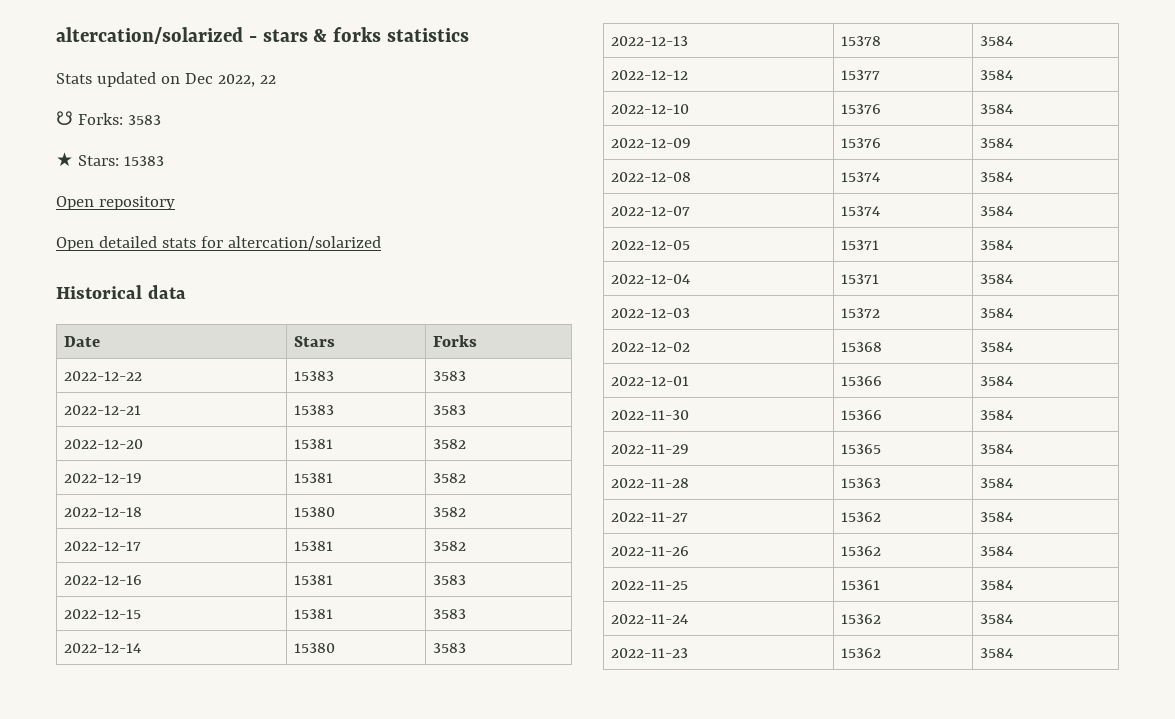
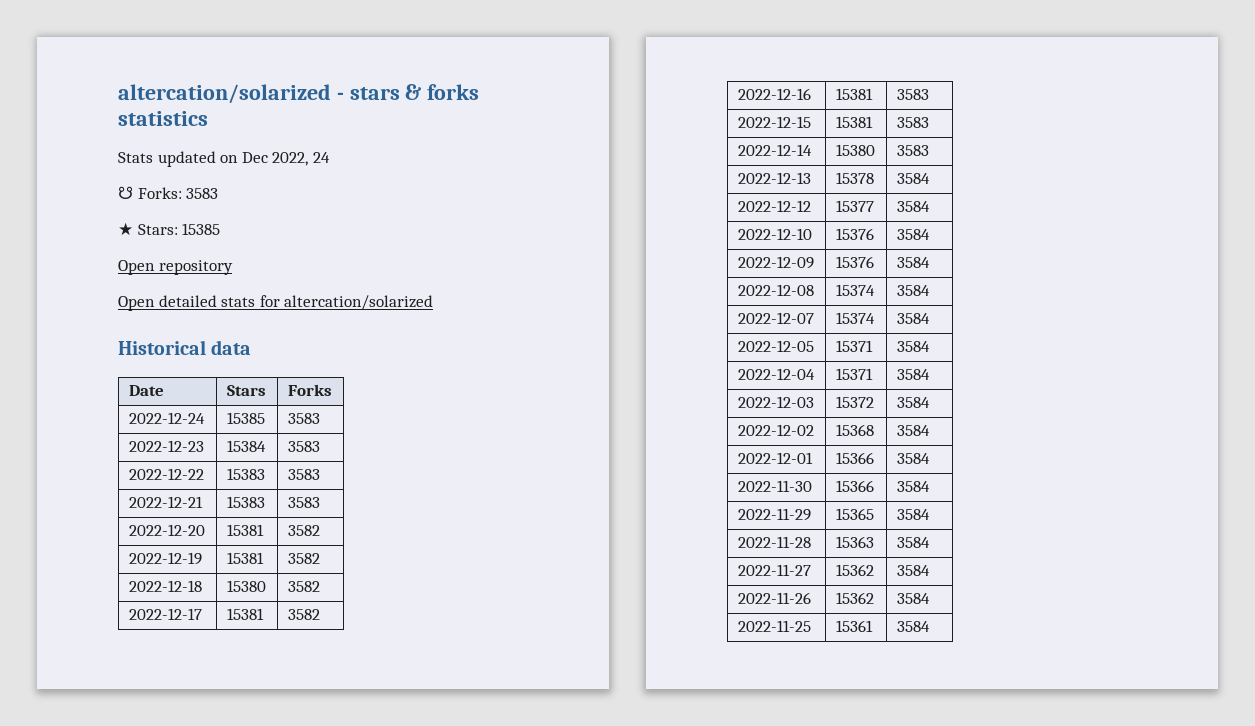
- Stats updated on Dec 2022, 22
+ Stats updated on Dec 2022, 24
- ★ Stars: 15383
+ ★ Stars: 15385
+ 2022-12-24 | 15385 | 3583
+ 2022-12-23 | 15384 | 3583
- 2022-11-24 | 15362 | 3584
- 2022-11-23 | 15362 | 3584

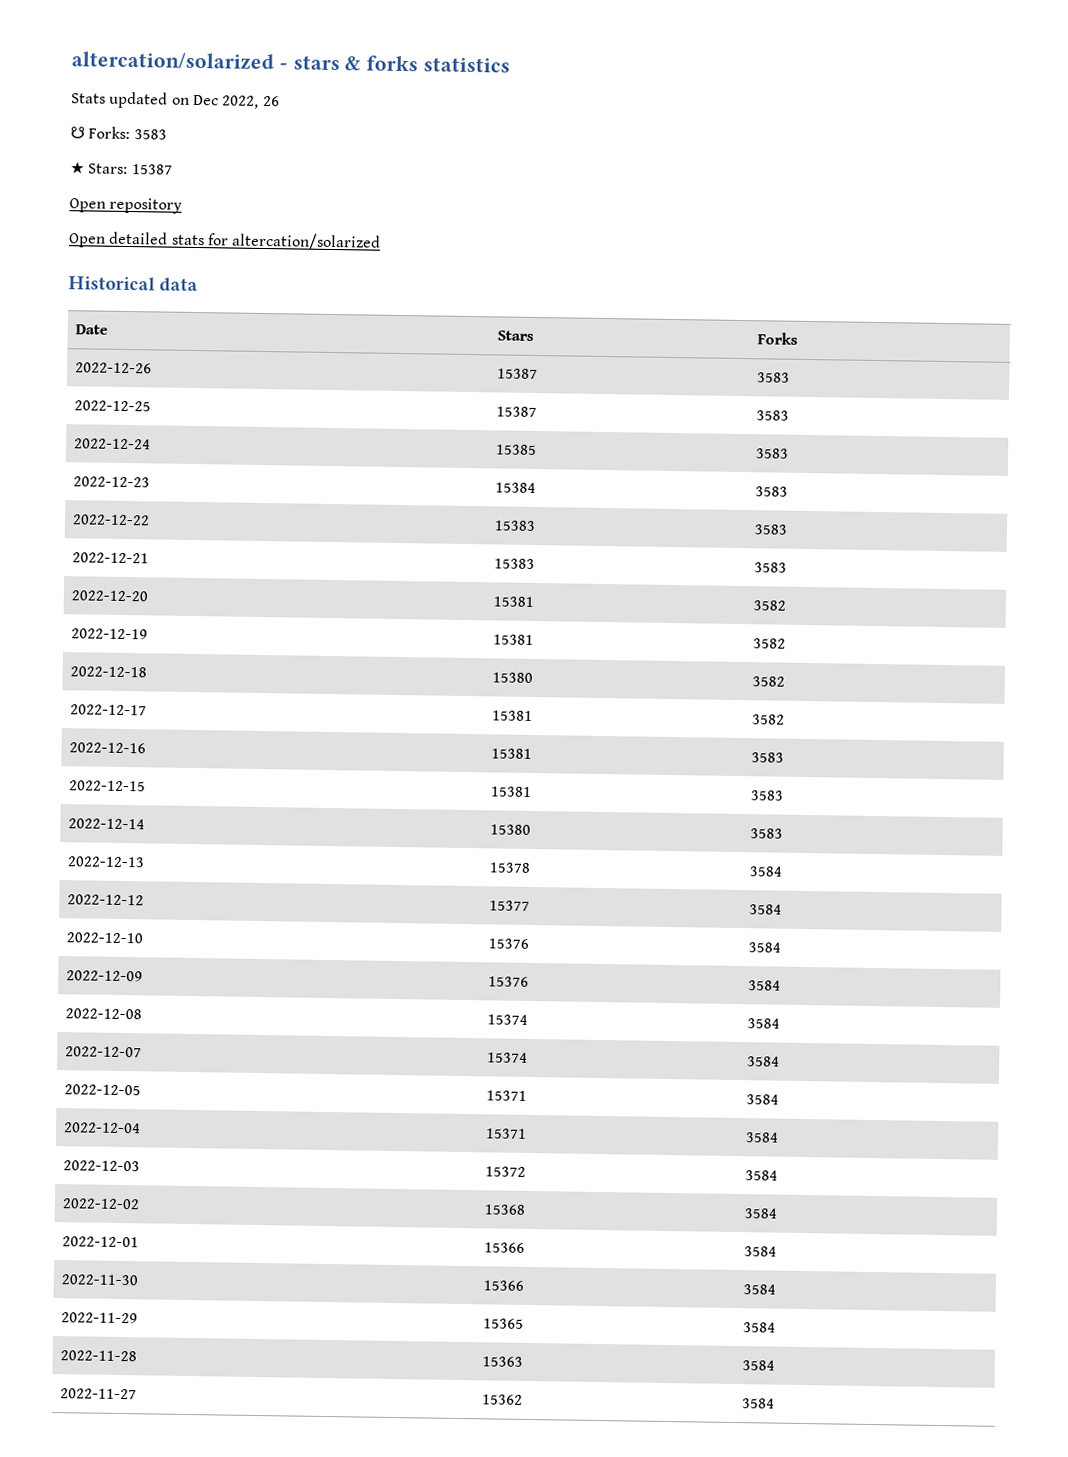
- Stats updated on Dec 2022, 24
+ Stats updated on Dec 2022, 26
- ★ Stars: 15385
+ ★ Stars: 15387
+ 2022-12-26 | 15387 | 3583
+ 2022-12-25 | 15387 | 3583
- 2022-11-26 | 15362 | 3584
- 2022-11-25 | 15361 | 3584

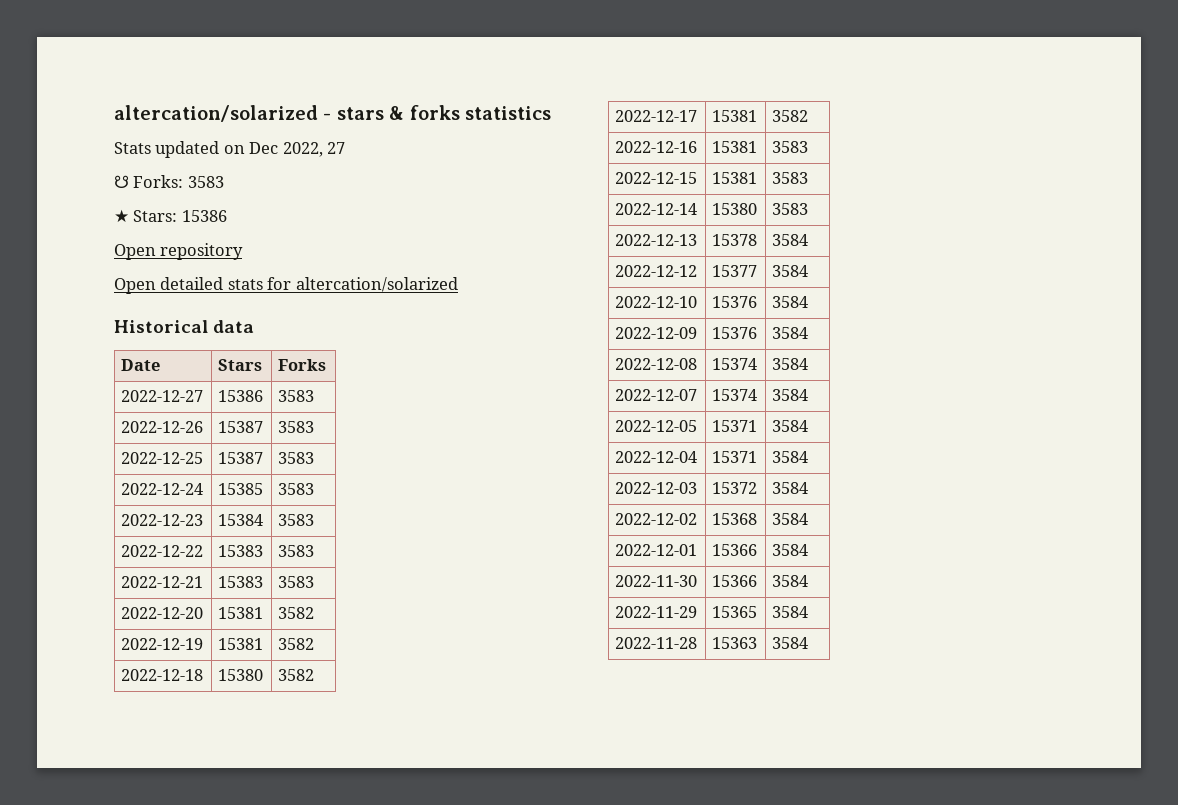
- Stats updated on Dec 2022, 26
+ Stats updated on Dec 2022, 27
- ★ Stars: 15387
+ ★ Stars: 15386
+ 2022-12-27 | 15386 | 3583
- 2022-11-27 | 15362 | 3584

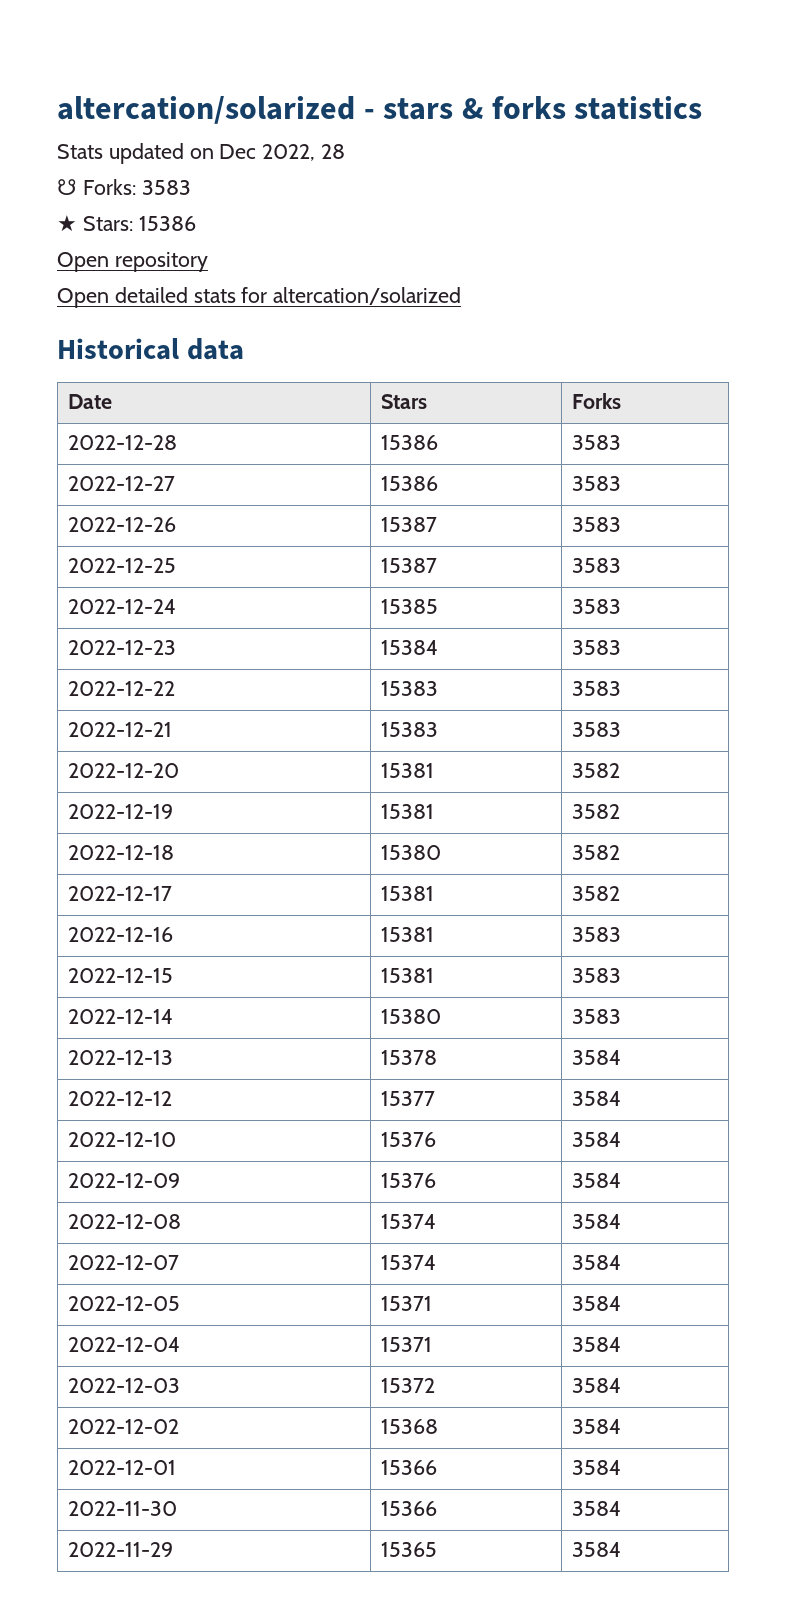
- Stats updated on Dec 2022, 27
+ Stats updated on Dec 2022, 28
+ 2022-12-28 | 15386 | 3583
- 2022-11-28 | 15363 | 3584

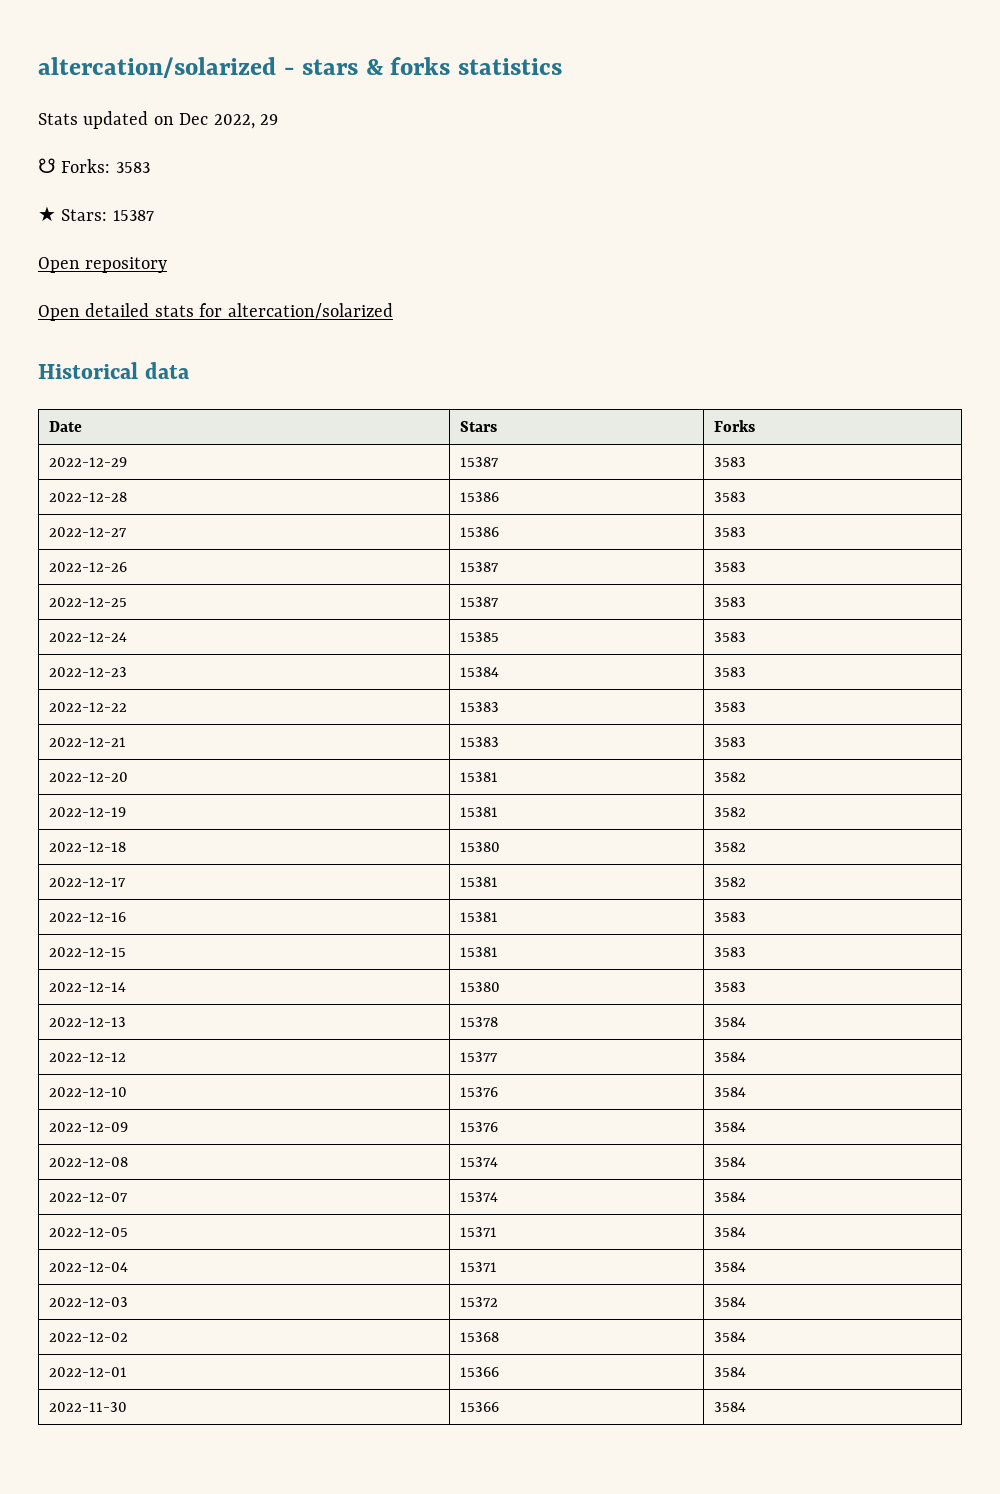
- Stats updated on Dec 2022, 28
+ Stats updated on Dec 2022, 29
- ★ Stars: 15386
+ ★ Stars: 15387
+ 2022-12-29 | 15387 | 3583
- 2022-11-29 | 15365 | 3584

